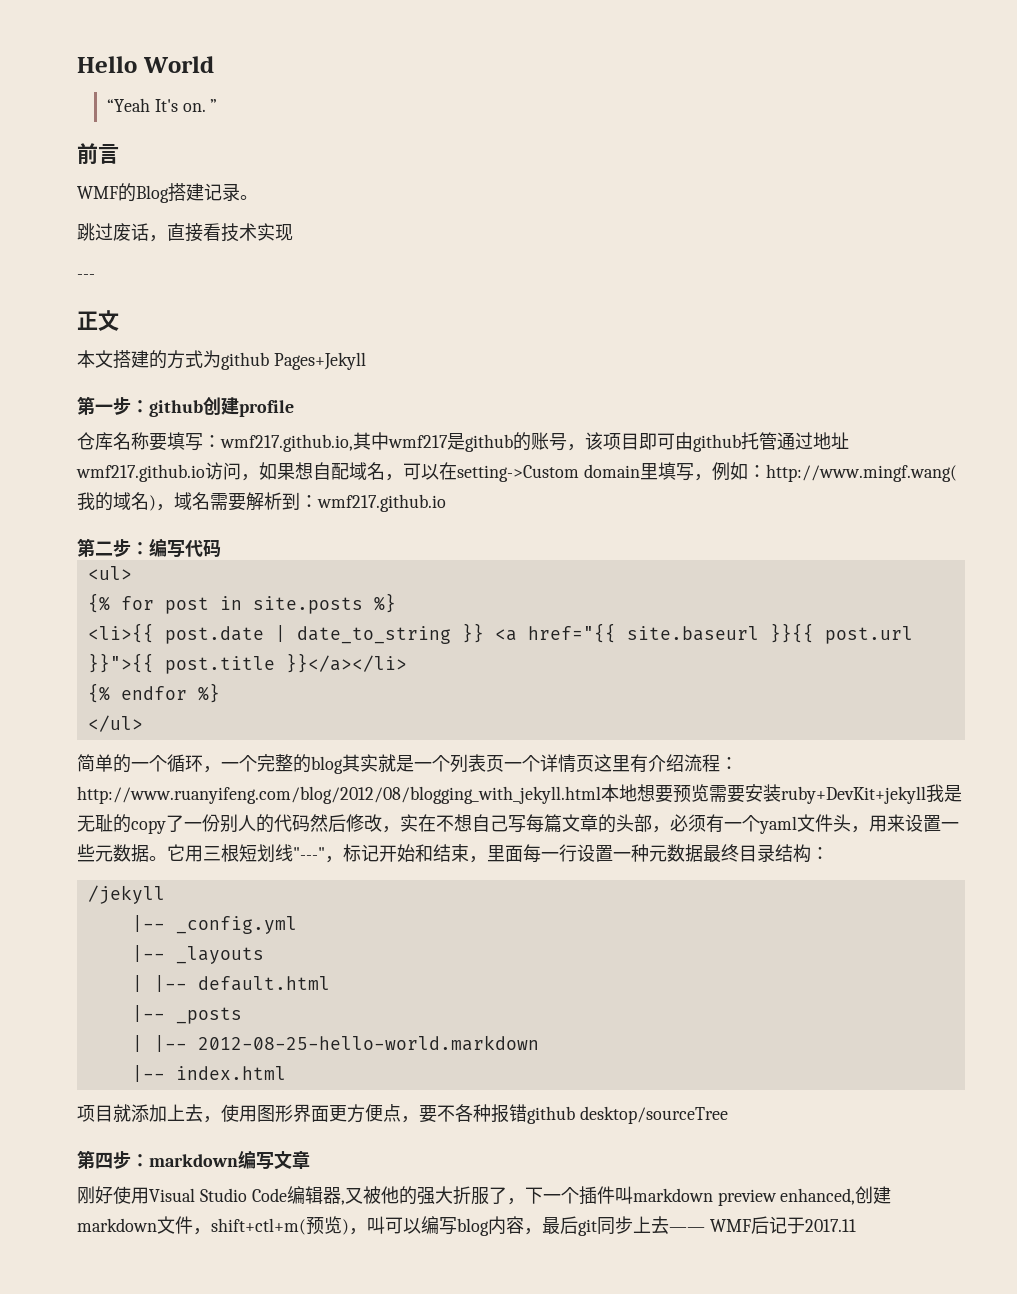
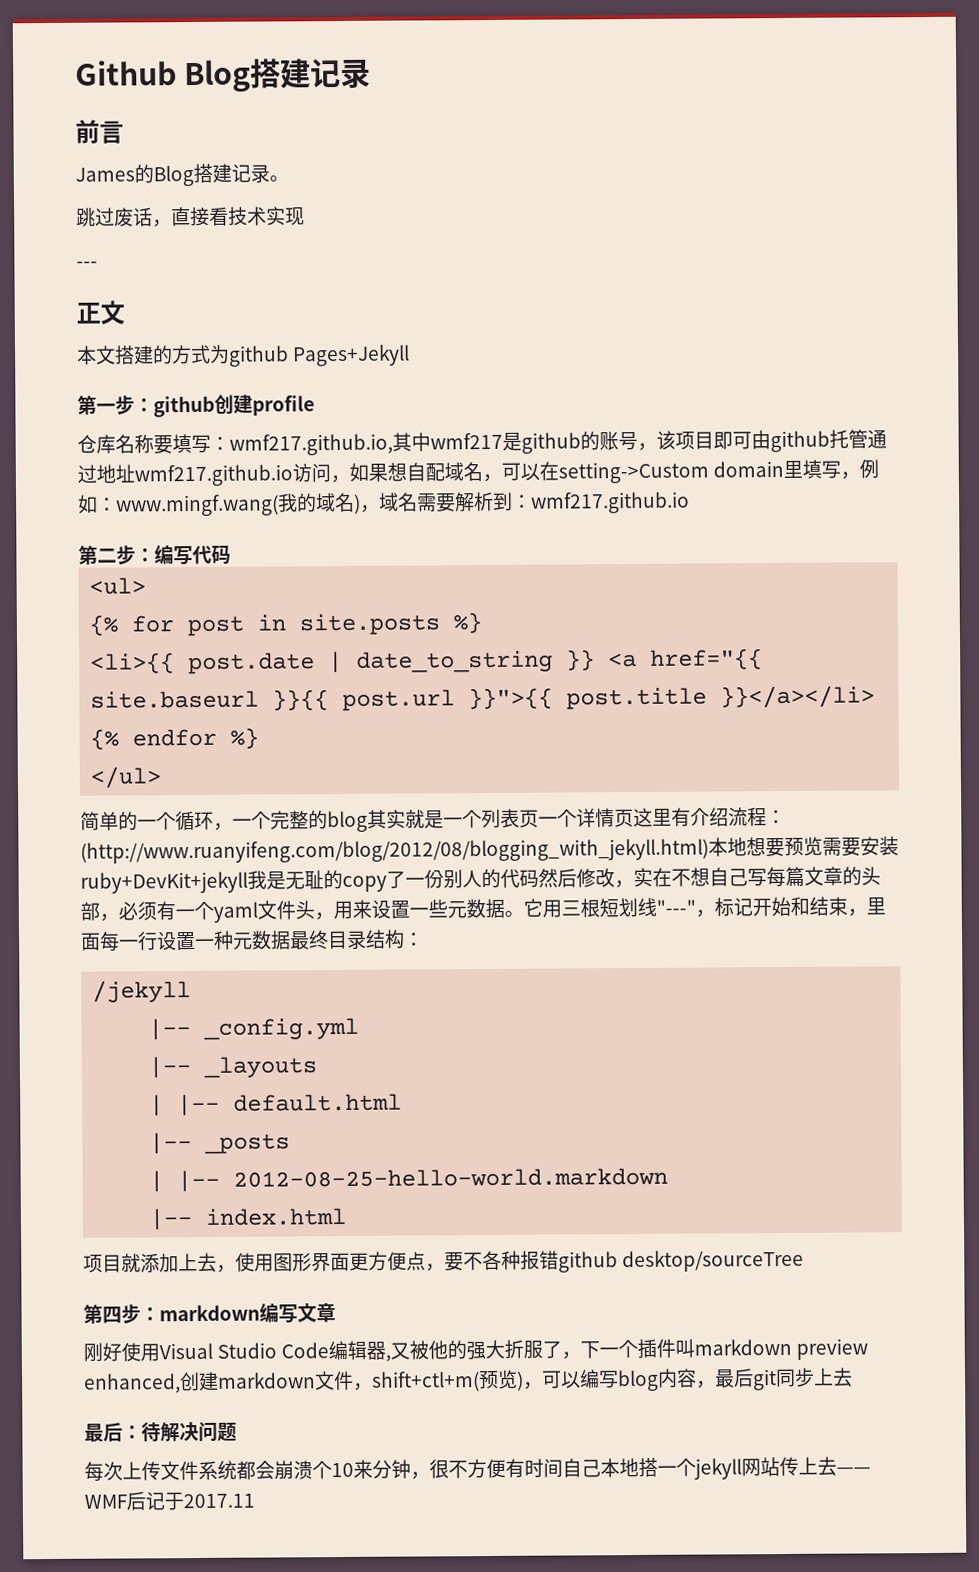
- Hello World
- “Yeah It's on. ”
+ Github Blog搭建记录
- WMF的Blog搭建记录。
+ James的Blog搭建记录。
- 仓库名称要填写：wmf217.github.io,其中wmf217是github的账号，该项目即可由github托管通过地址wmf217.github.io访问，如果想自配域名，可以在setting->Custom domain里填写，例如：http://www.mingf.wang(我的域名)，域名需要解析到：wmf217.github.io
+ 仓库名称要填写：wmf217.github.io,其中wmf217是github的账号，该项目即可由github托管通过地址wmf217.github.io访问，如果想自配域名，可以在setting->Custom domain里填写，例如：www.mingf.wang(我的域名)，域名需要解析到：wmf217.github.io
- 简单的一个循环，一个完整的blog其实就是一个列表页一个详情页这里有介绍流程：http://www.ruanyifeng.com/blog/2012/08/blogging_with_jekyll.html本地想要预览需要安装ruby+DevKit+jekyll我是无耻的copy了一份别人的代码然后修改，实在不想自己写每篇文章的头部，必须有一个yaml文件头，用来设置一些元数据。
+ 简单的一个循环，一个完整的blog其实就是一个列表页一个详情页这里有介绍流程：(http://www.ruanyifeng.com/blog/2012/08/blogging_with_jekyll.html)本地想要预览需要安装ruby+DevKit+jekyll我是无耻的copy了一份别人的代码然后修改，实在不想自己写每篇文章的头部，必须有一个yaml文件头，用来设置一些元数据。
- 刚好使用Visual Studio Code编辑器,又被他的强大折服了，下一个插件叫markdown preview enhanced,创建markdown文件，shift+ctl+m(预览)，叫可以编写blog内容，最后git同步上去—— WMF后记于2017.11
+ 刚好使用Visual Studio Code编辑器,又被他的强大折服了，下一个插件叫markdown preview enhanced,创建markdown文件，shift+ctl+m(预览)，可以编写blog内容，最后git同步上去
+ 最后：待解决问题
+ 每次上传文件系统都会崩溃个10来分钟，很不方便有时间自己本地搭一个jekyll网站传上去—— WMF后记于2017.11

